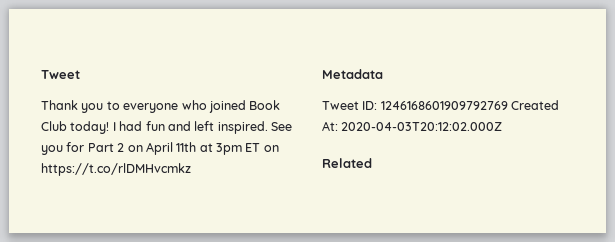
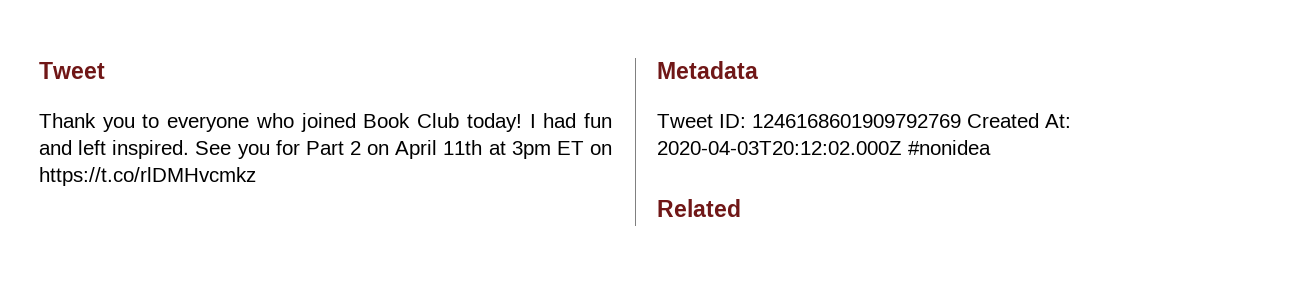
- Tweet ID: 1246168601909792769 Created At: 2020-04-03T20:12:02.000Z
+ Tweet ID: 1246168601909792769 Created At: 2020-04-03T20:12:02.000Z #nonidea

